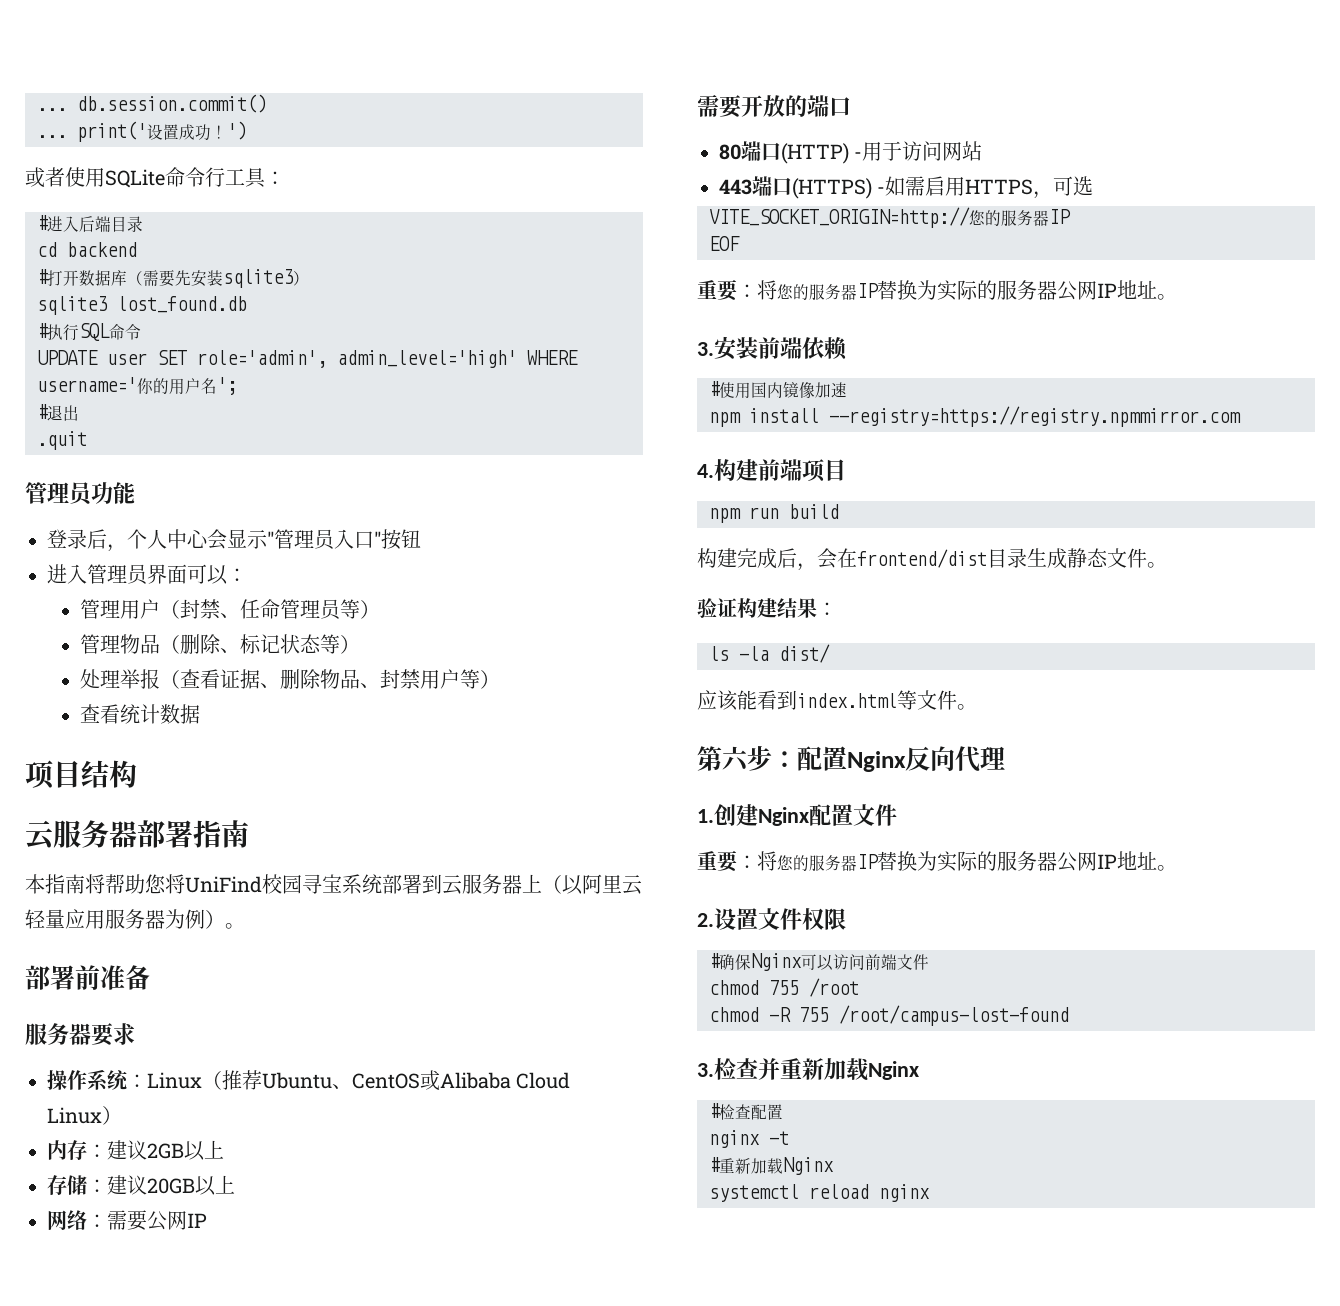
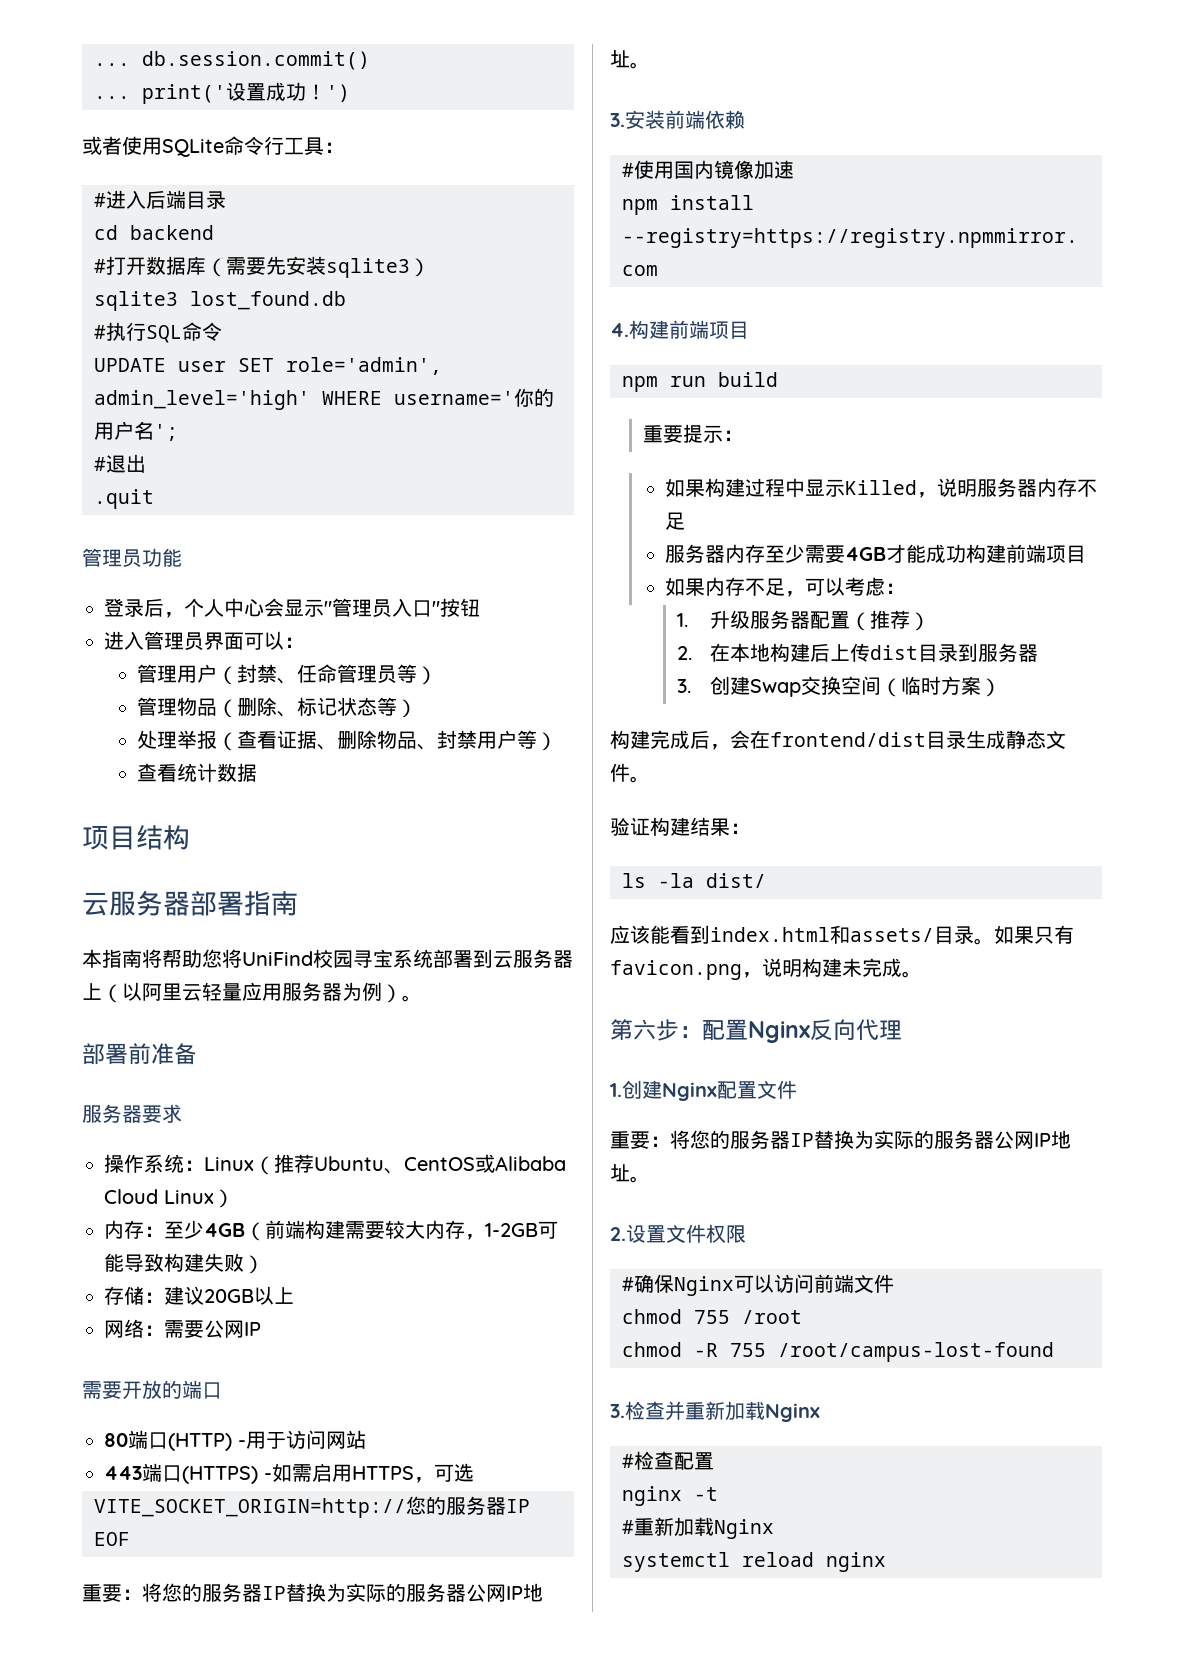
- 内存：建议2GB以上
+ 内存：至少4GB（前端构建需要较大内存，1-2GB可能导致构建失败）
+ 重要提示：
+ 如果构建过程中显示Killed，说明服务器内存不足
+ 服务器内存至少需要4GB才能成功构建前端项目
+ 如果内存不足，可以考虑：
+ 1.升级服务器配置（推荐）
+ 2.在本地构建后上传dist目录到服务器
+ 3.创建Swap交换空间（临时方案）
- 应该能看到index.html等文件。
+ 应该能看到index.html和assets/目录。如果只有favicon.png，说明构建未完成。

